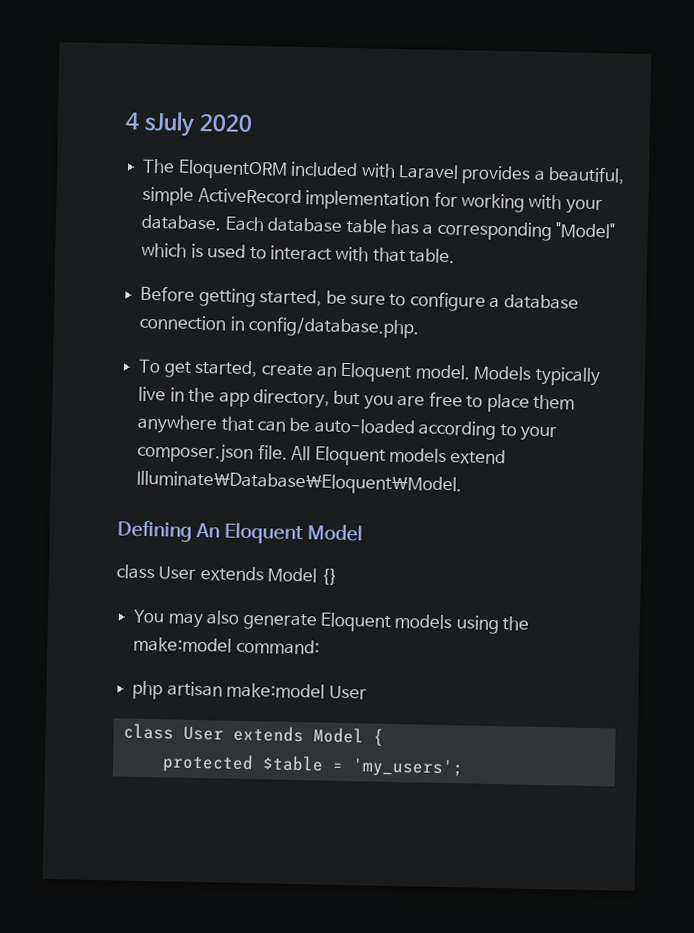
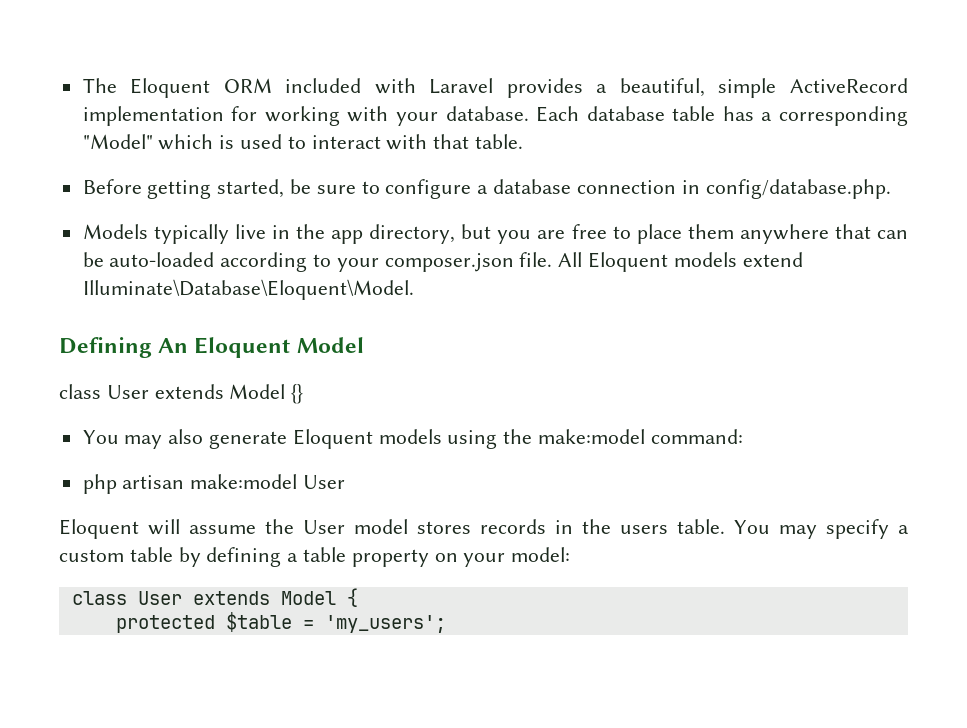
- 4 sJuly 2020
- The EloquentORM included with Laravel provides a beautiful, simple ActiveRecord implementation for working with your database.
+ The Eloquent ORM included with Laravel provides a beautiful, simple ActiveRecord implementation for working with your database.
- To get started, create an Eloquent model.
+ Eloquent will assume the User model stores records in the users table. You may specify a custom table by defining a table property on your model:

